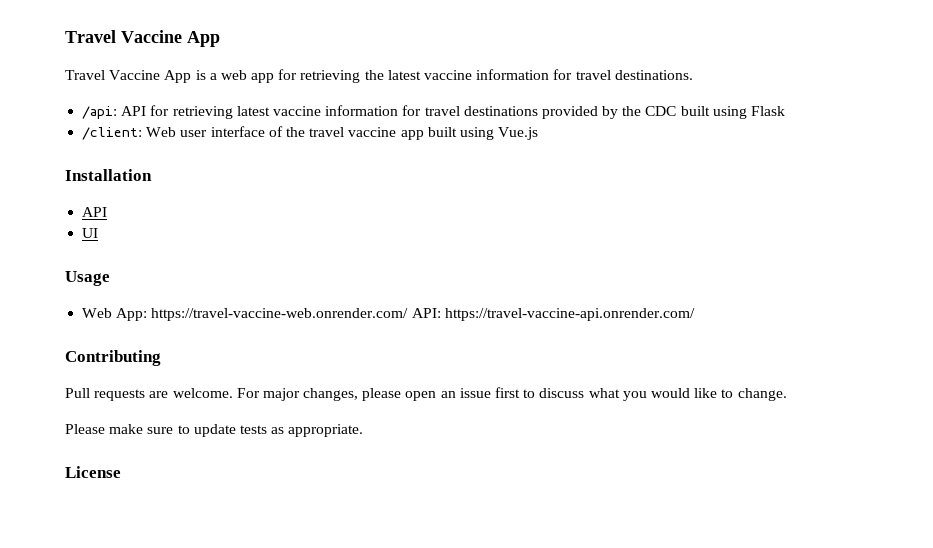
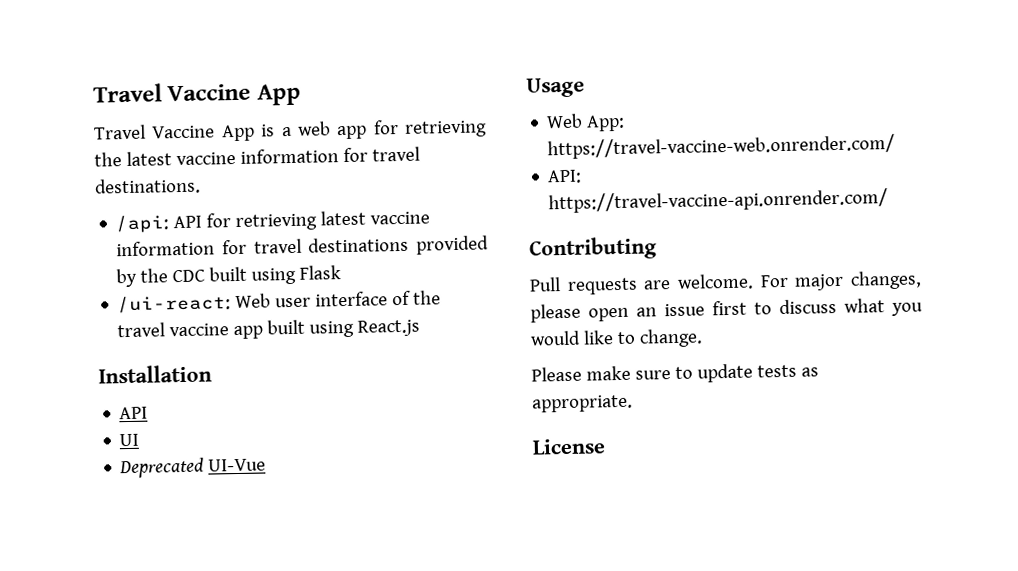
- /client: Web user interface of the travel vaccine app built using Vue.js
+ /ui-react: Web user interface of the travel vaccine app built using React.js
+ Deprecated UI-Vue
- Web App: https://travel-vaccine-web.onrender.com/ API: https://travel-vaccine-api.onrender.com/
+ Web App: https://travel-vaccine-web.onrender.com/
+ API: https://travel-vaccine-api.onrender.com/

